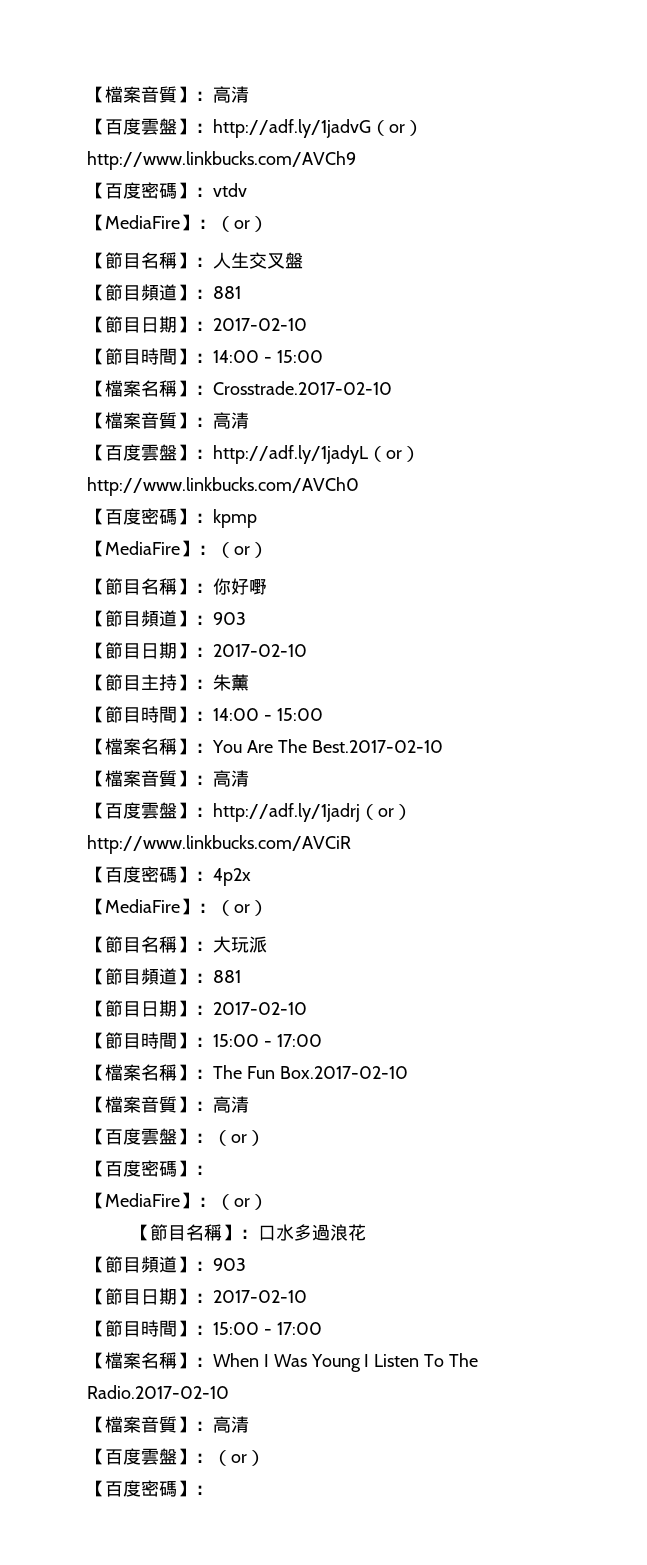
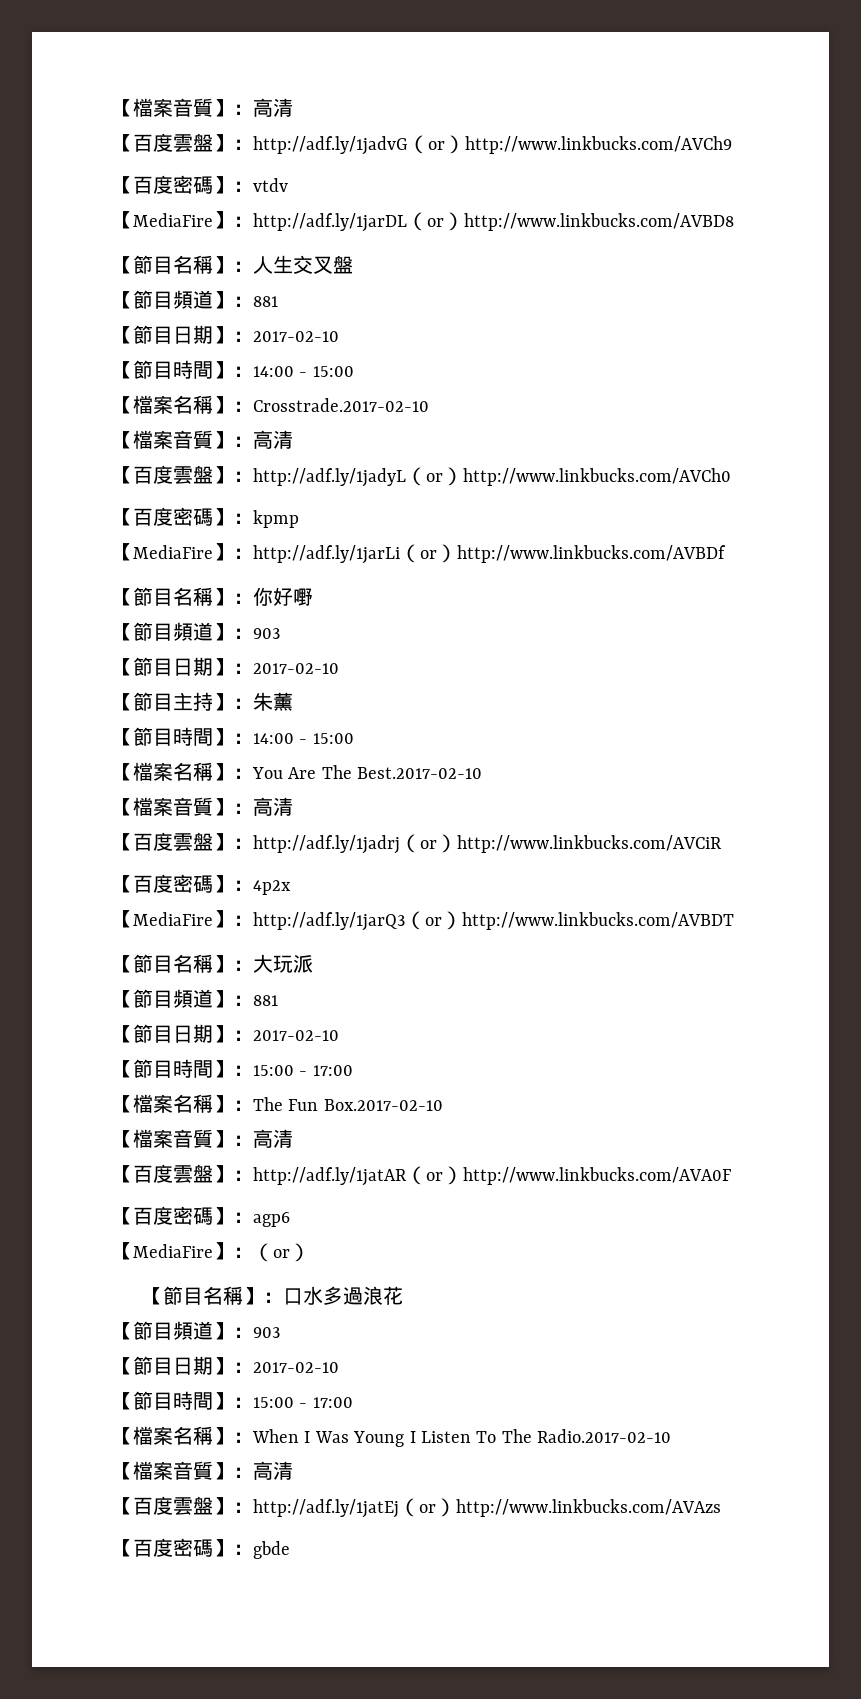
  【百度密碼】：vtdv
- 【MediaFire】：（or）
+ 【MediaFire】：http://adf.ly/1jarDL（or）http://www.linkbucks.com/AVBD8
  【百度密碼】：kpmp
- 【MediaFire】：（or）
+ 【MediaFire】：http://adf.ly/1jarLi（or）http://www.linkbucks.com/AVBDf
  【百度密碼】：4p2x
- 【MediaFire】：（or）
+ 【MediaFire】：http://adf.ly/1jarQ3（or）http://www.linkbucks.com/AVBDT
  【檔案名稱】：The Fun Box.2017-02-10
  【檔案音質】：高清
- 【百度雲盤】：（or）
- 【百度密碼】：
+ 【百度雲盤】：http://adf.ly/1jatAR（or）http://www.linkbucks.com/AVA0F
+ 【百度密碼】：agp6
  【檔案名稱】：When I Was Young I Listen To The Radio.2017-02-10
  【檔案音質】：高清
- 【百度雲盤】：（or）
- 【百度密碼】：
+ 【百度雲盤】：http://adf.ly/1jatEj（or）http://www.linkbucks.com/AVAzs
+ 【百度密碼】：gbde

